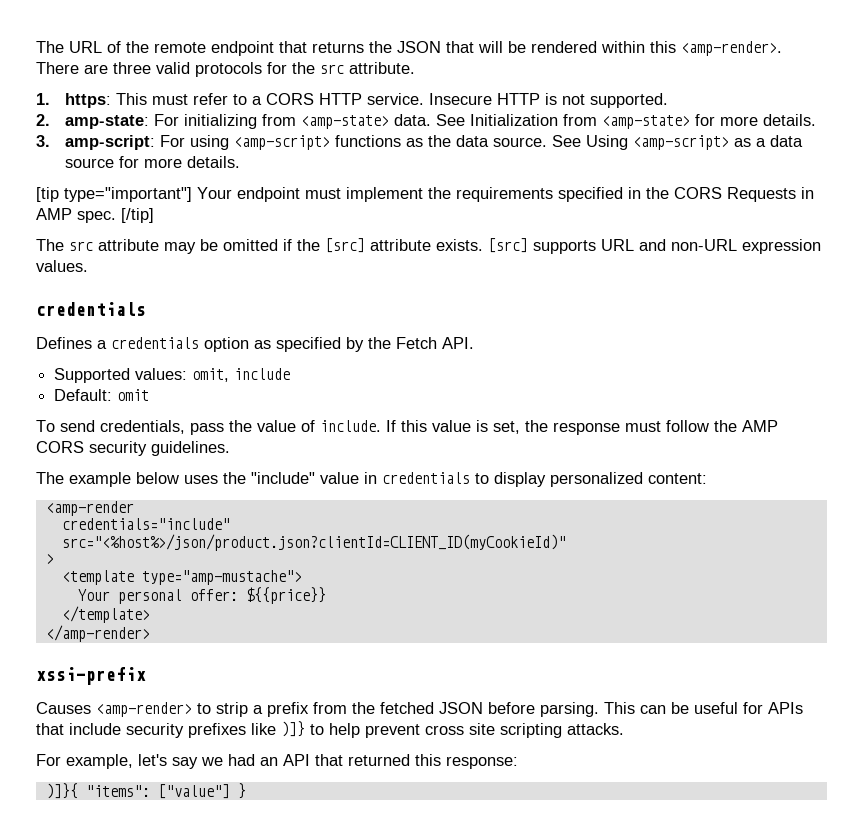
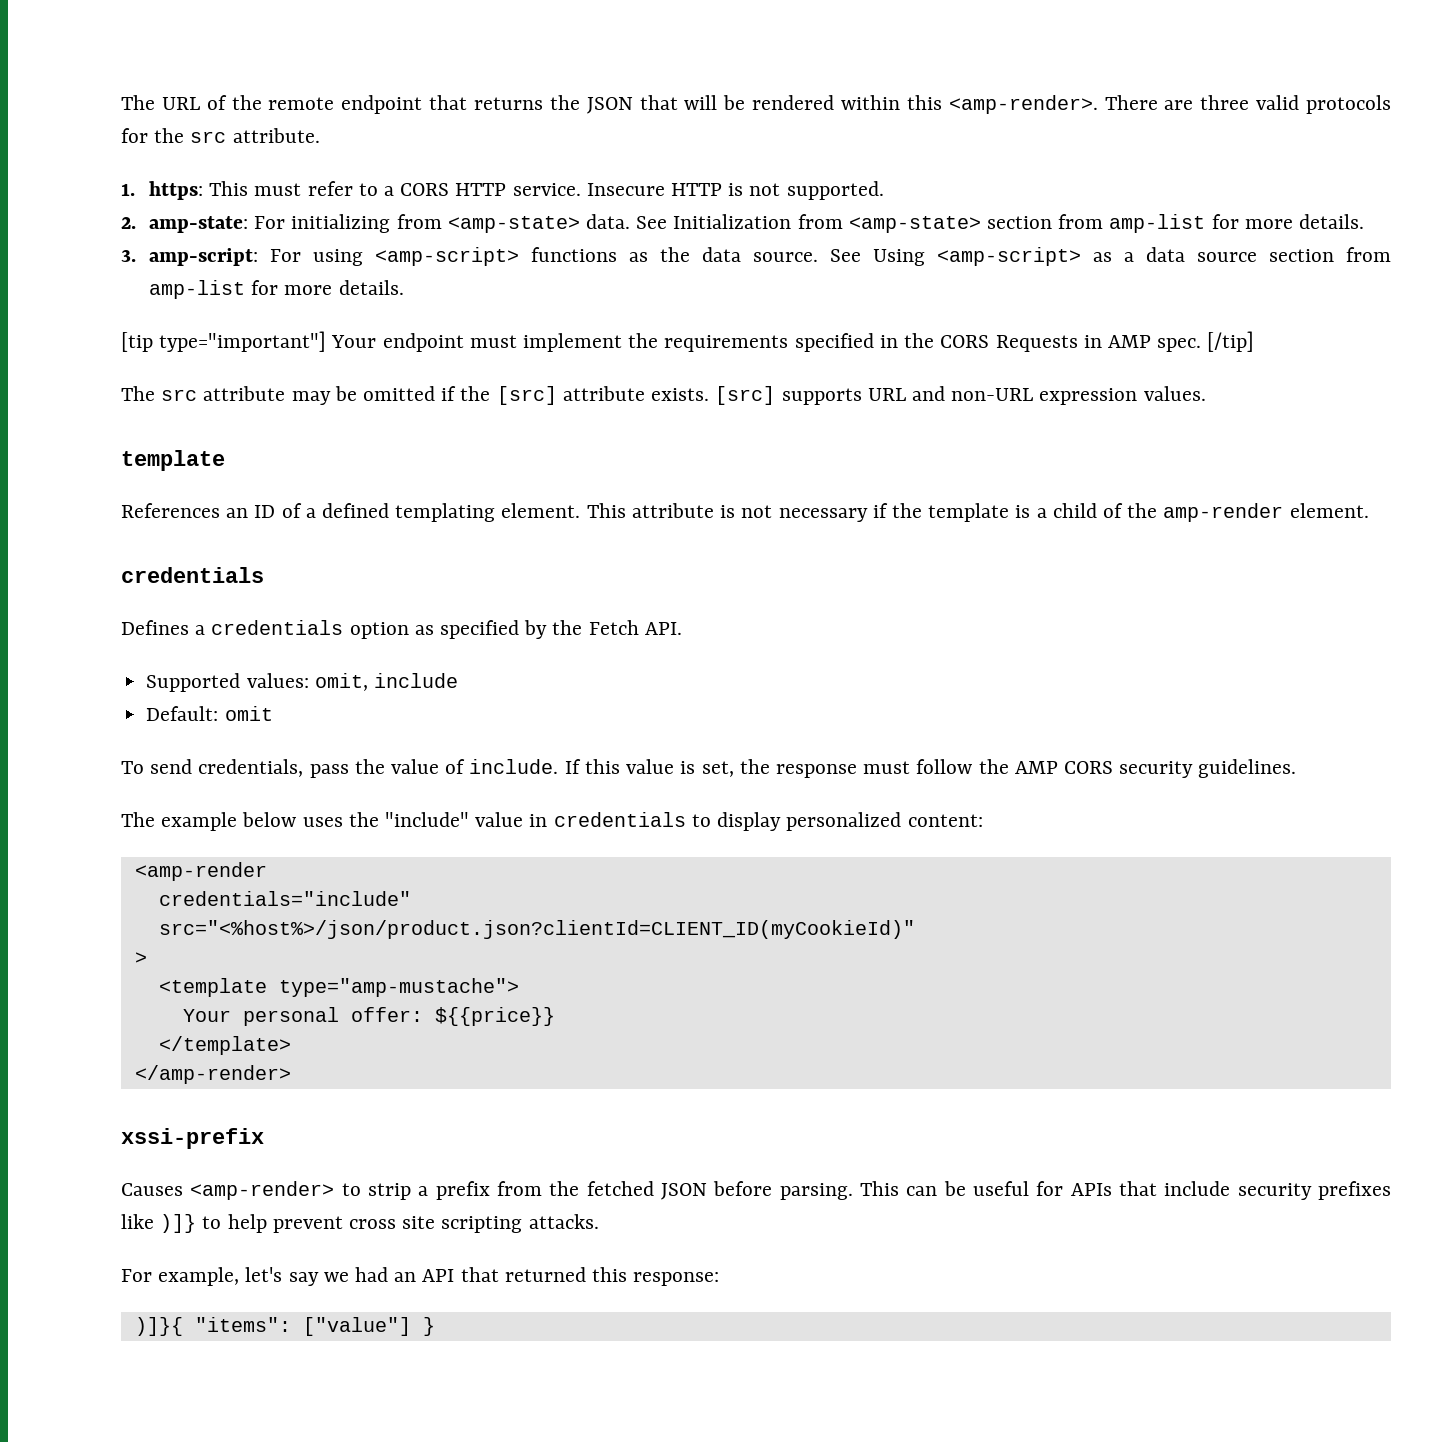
- See Initialization from <amp-state> for more details.
+ See Initialization from <amp-state> section from amp-list for more details.
- See Using <amp-script> as a data source for more details.
+ See Using <amp-script> as a data source section from amp-list for more details.
  [src] supports URL and non-URL expression values.
+ template
+ References an ID of a defined templating element. This attribute is not necessary if the template is a child of the amp-render element.

